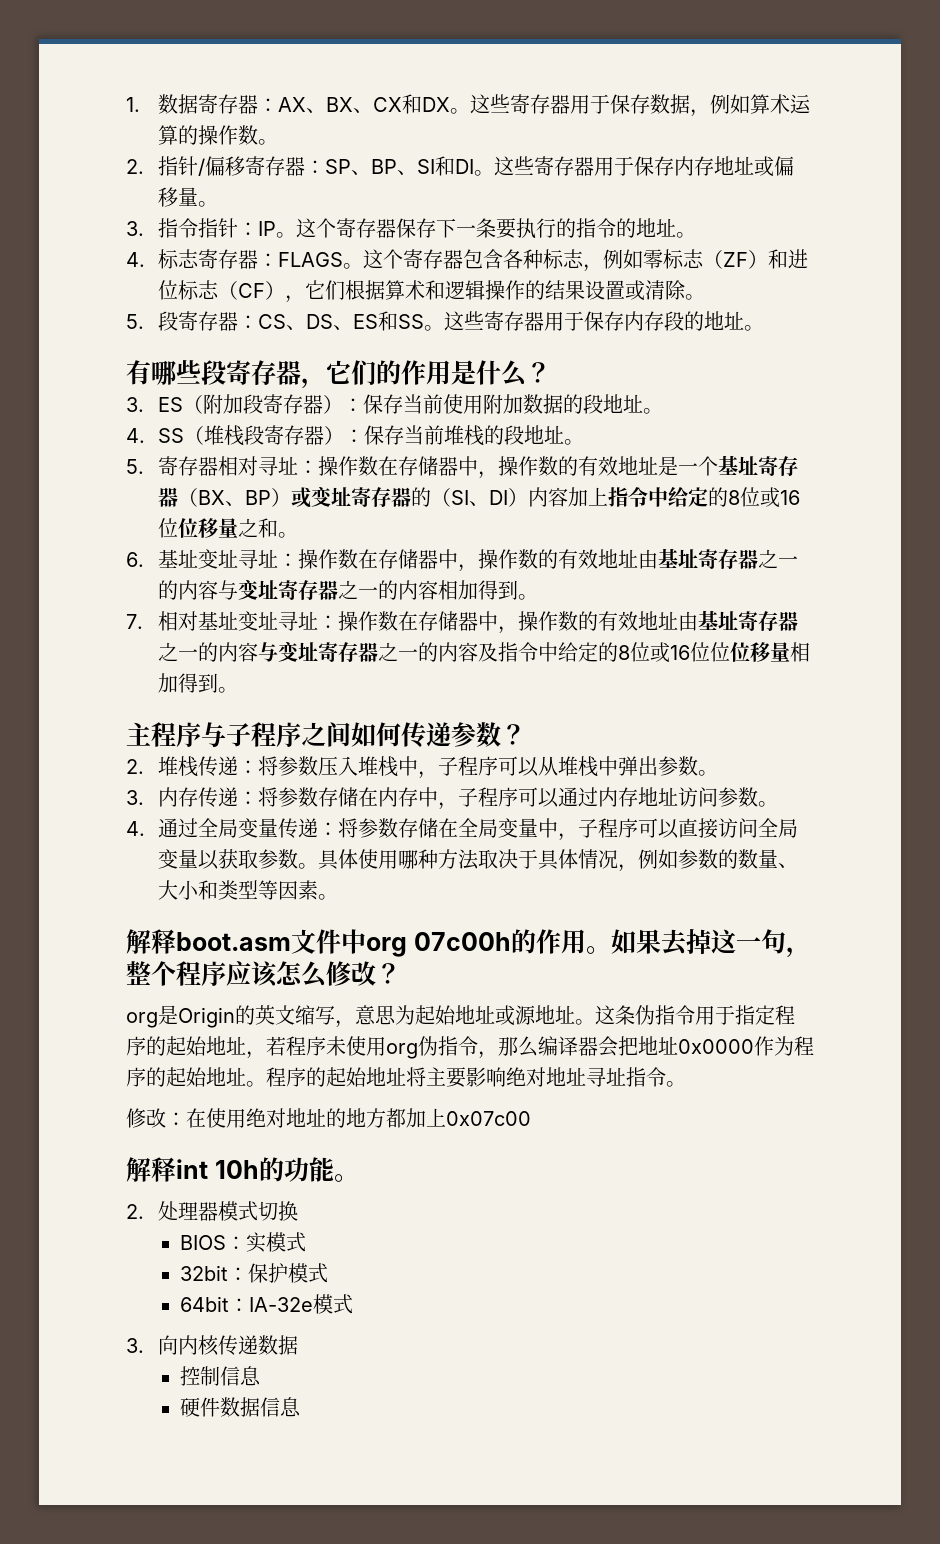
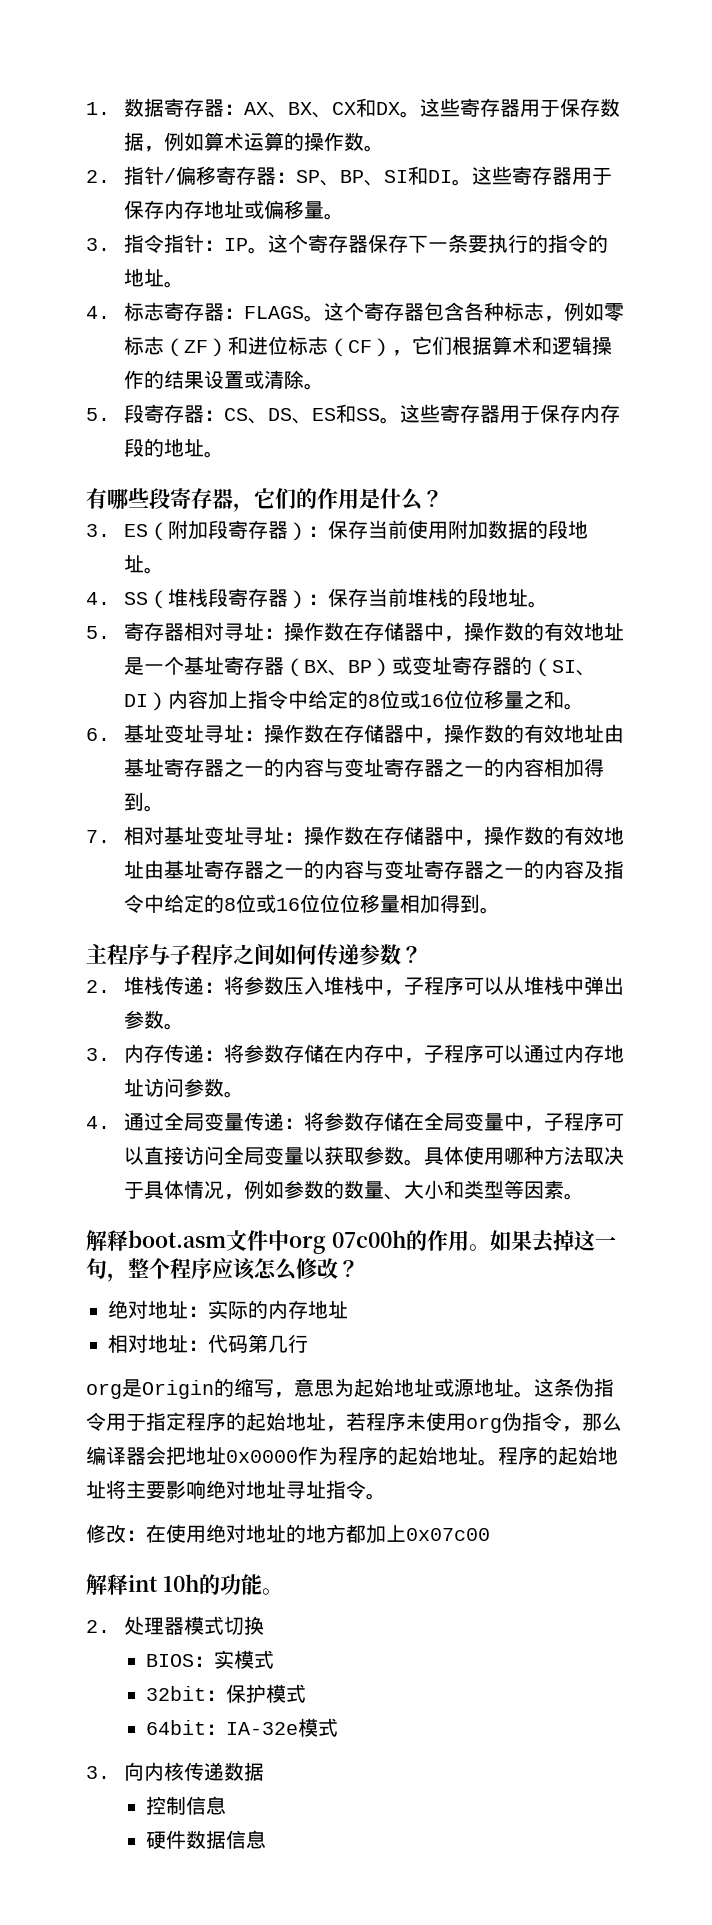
+ 绝对地址：实际的内存地址
+ 相对地址：代码第几行
- org是Origin的英文缩写，意思为起始地址或源地址。
+ org是Origin的缩写，意思为起始地址或源地址。

